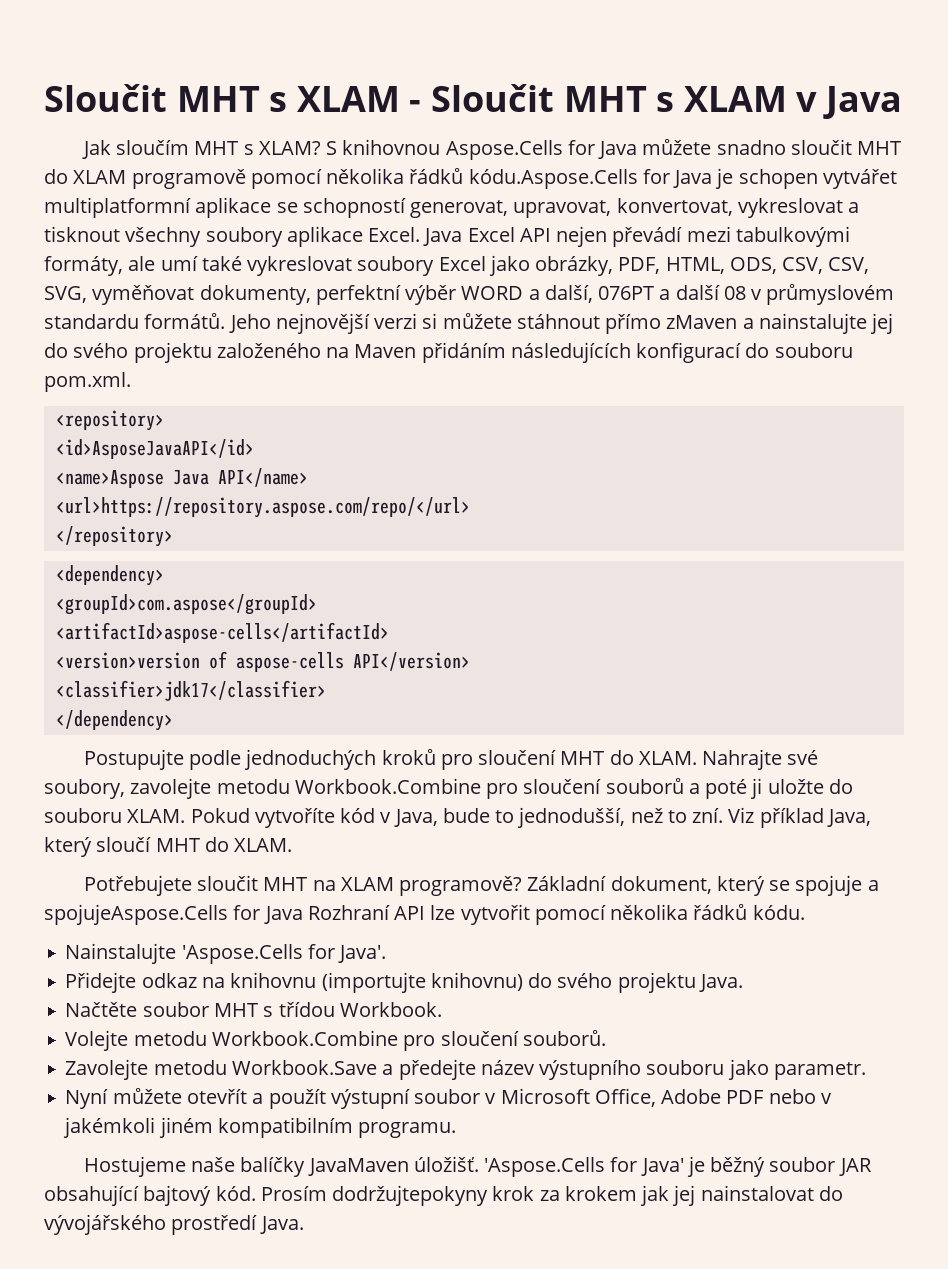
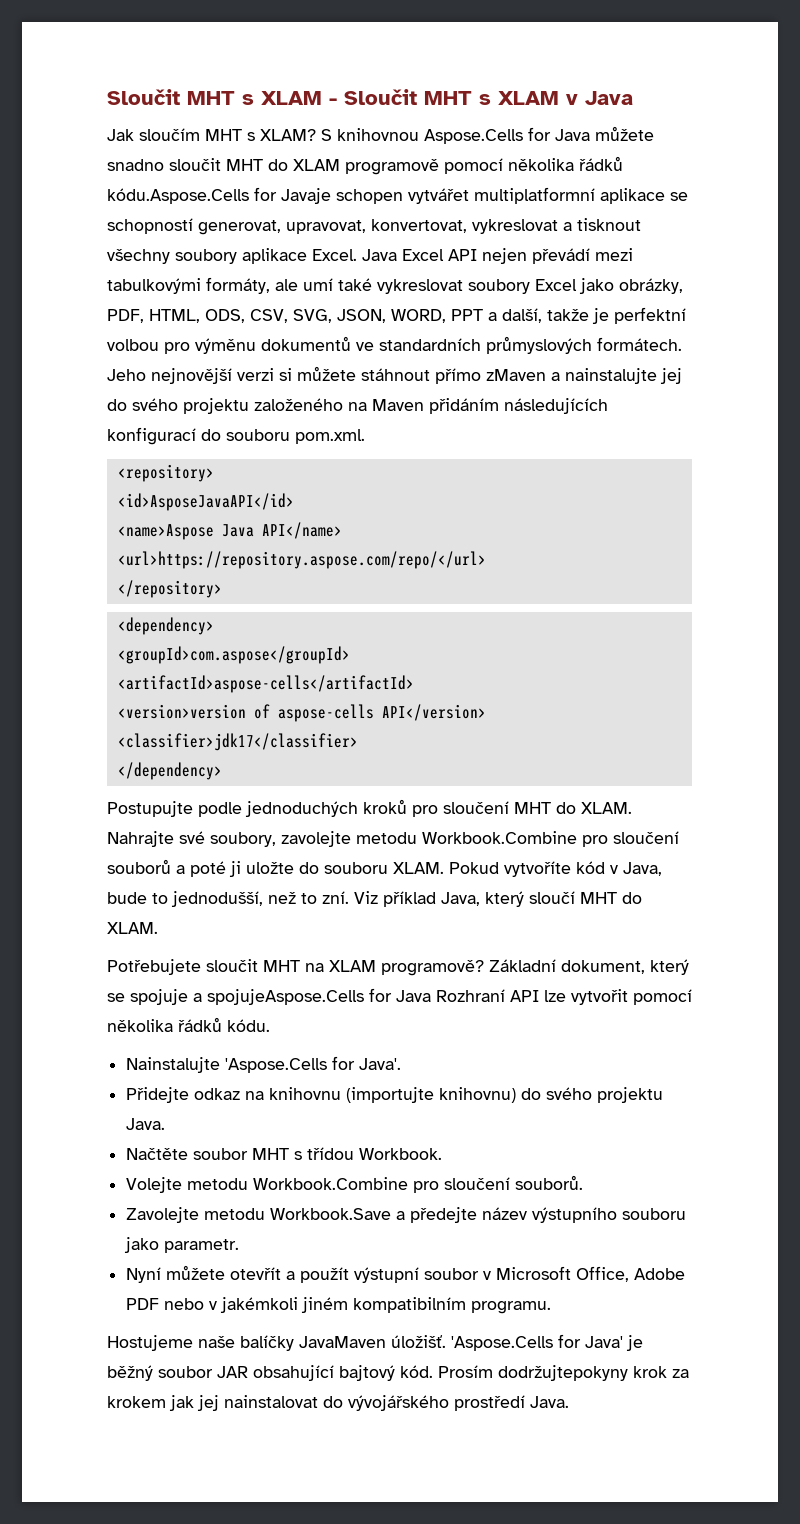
- S knihovnou Aspose.Cells for Java můžete snadno sloučit MHT do XLAM programově pomocí několika řádků kódu.Aspose.Cells for Java je schopen vytvářet multiplatformní aplikace se schopností generovat, upravovat, konvertovat, vykreslovat a tisknout všechny soubory aplikace Excel.
+ S knihovnou Aspose.Cells for Java můžete snadno sloučit MHT do XLAM programově pomocí několika řádků kódu.Aspose.Cells for Javaje schopen vytvářet multiplatformní aplikace se schopností generovat, upravovat, konvertovat, vykreslovat a tisknout všechny soubory aplikace Excel.
- Java Excel API nejen převádí mezi tabulkovými formáty, ale umí také vykreslovat soubory Excel jako obrázky, PDF, HTML, ODS, CSV, CSV, SVG, vyměňovat dokumenty, perfektní výběr WORD a další, 076PT a další 08 v průmyslovém standardu formátů.
+ Java Excel API nejen převádí mezi tabulkovými formáty, ale umí také vykreslovat soubory Excel jako obrázky, PDF, HTML, ODS, CSV, SVG, JSON, WORD, PPT a další, takže je perfektní volbou pro výměnu dokumentů ve standardních průmyslových formátech.

